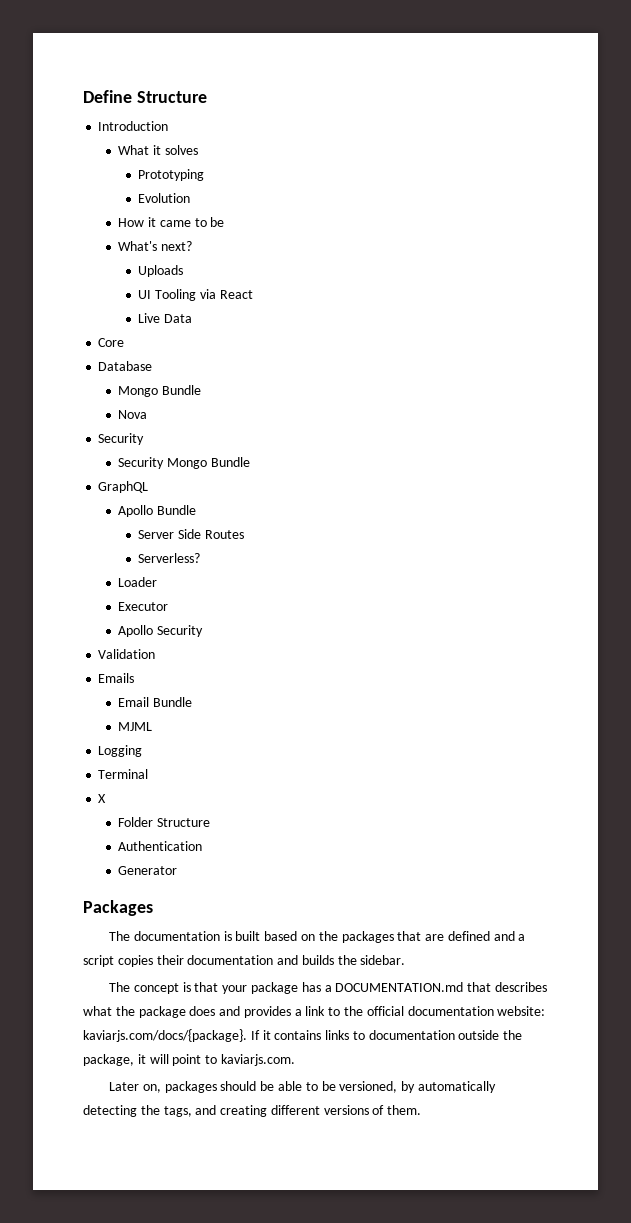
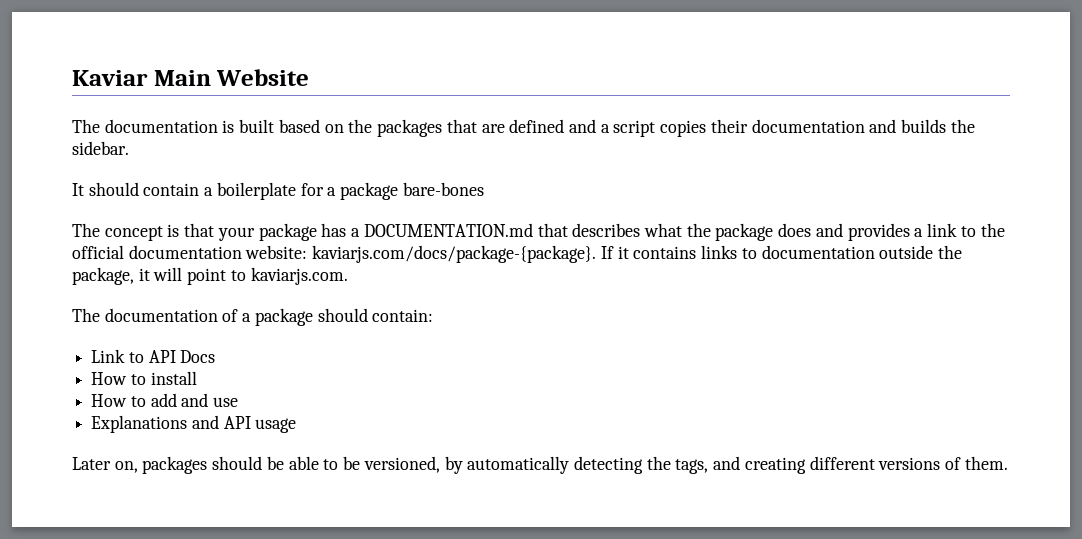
- Define Structure
- Introduction
- What it solves
- Prototyping
- Evolution
- How it came to be
- What's next?
- Uploads
- UI Tooling via React
- Live Data
- Core
- Database
- Mongo Bundle
- Nova
- Security
- Security Mongo Bundle
- GraphQL
- Apollo Bundle
- Server Side Routes
- Serverless?
- Loader
- Executor
- Apollo Security
- Validation
- Emails
- Email Bundle
- MJML
- Logging
- Terminal
- X
- Folder Structure
- Authentication
- Generator
- Packages
+ Kaviar Main Website
+ It should contain a boilerplate for a package bare-bones
- The concept is that your package has a DOCUMENTATION.md that describes what the package does and provides a link to the official documentation website: kaviarjs.com/docs/{package}. If it contains links to documentation outside the package, it will point to kaviarjs.com.
+ The concept is that your package has a DOCUMENTATION.md that describes what the package does and provides a link to the official documentation website: kaviarjs.com/docs/package-{package}. If it contains links to documentation outside the package, it will point to kaviarjs.com.
+ The documentation of a package should contain:
+ Link to API Docs
+ How to install
+ How to add and use
+ Explanations and API usage

